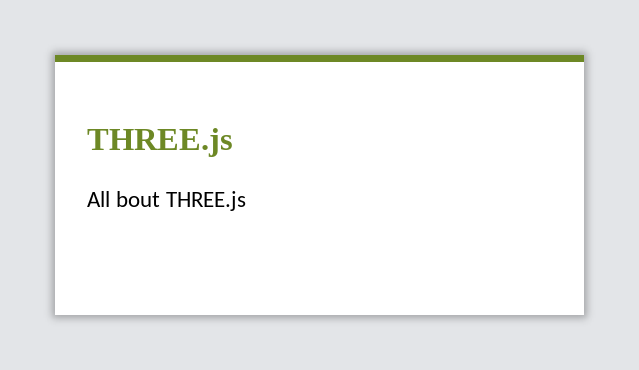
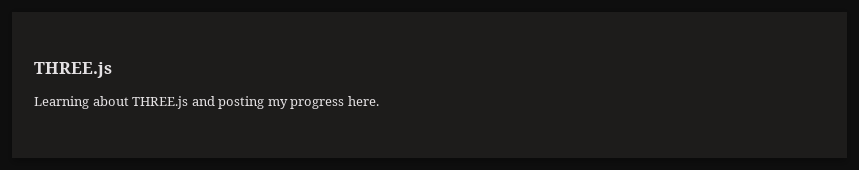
- All bout THREE.js
+ Learning about THREE.js and posting my progress here.

